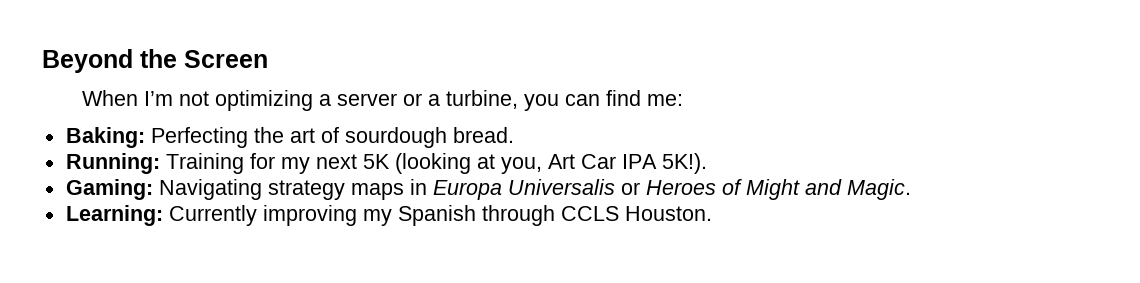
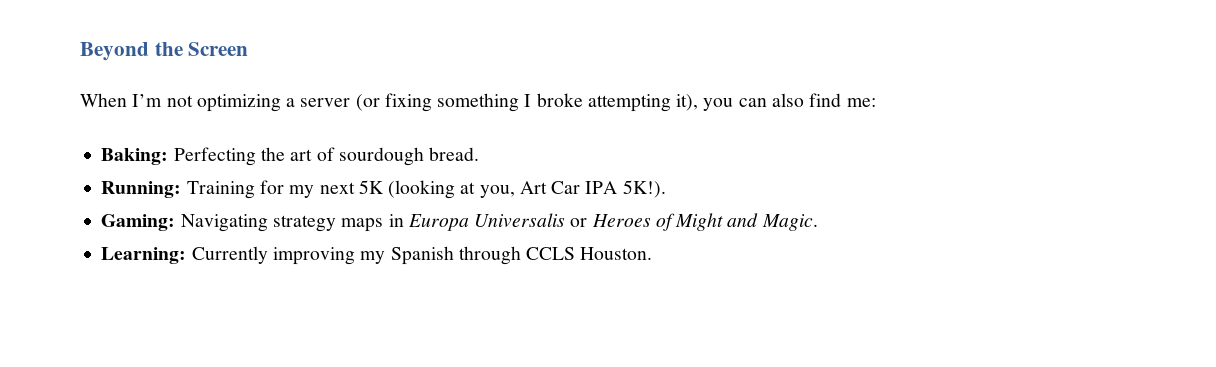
- When I’m not optimizing a server or a turbine, you can find me:
+ When I’m not optimizing a server (or fixing something I broke attempting it), you can also find me:

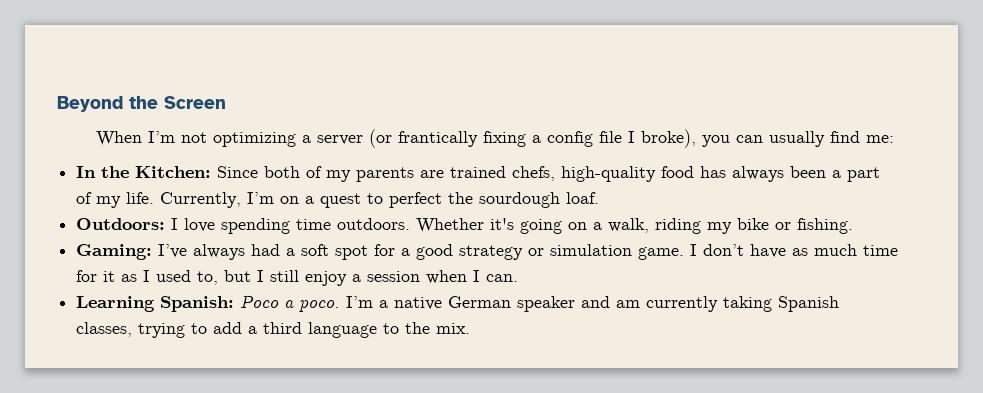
- When I’m not optimizing a server (or fixing something I broke attempting it), you can also find me:
+ When I’m not optimizing a server (or frantically fixing a config file I broke), you can usually find me:
- Baking: Perfecting the art of sourdough bread.
- Running: Training for my next 5K (looking at you, Art Car IPA 5K!).
- Gaming: Navigating strategy maps in Europa Universalis or Heroes of Might and Magic.
- Learning: Currently improving my Spanish through CCLS Houston.
+ In the Kitchen: Since both of my parents are trained chefs, high-quality food has always been a part of my life. Currently, I’m on a quest to perfect the sourdough loaf.
+ Outdoors: I love spending time outdoors. Whether it's going on a walk, riding my bike or fishing.
+ Gaming: I’ve always had a soft spot for a good strategy or simulation game. I don’t have as much time for it as I used to, but I still enjoy a session when I can.
+ Learning Spanish: Poco a poco. I’m a native German speaker and am currently taking Spanish classes, trying to add a third language to the mix.

